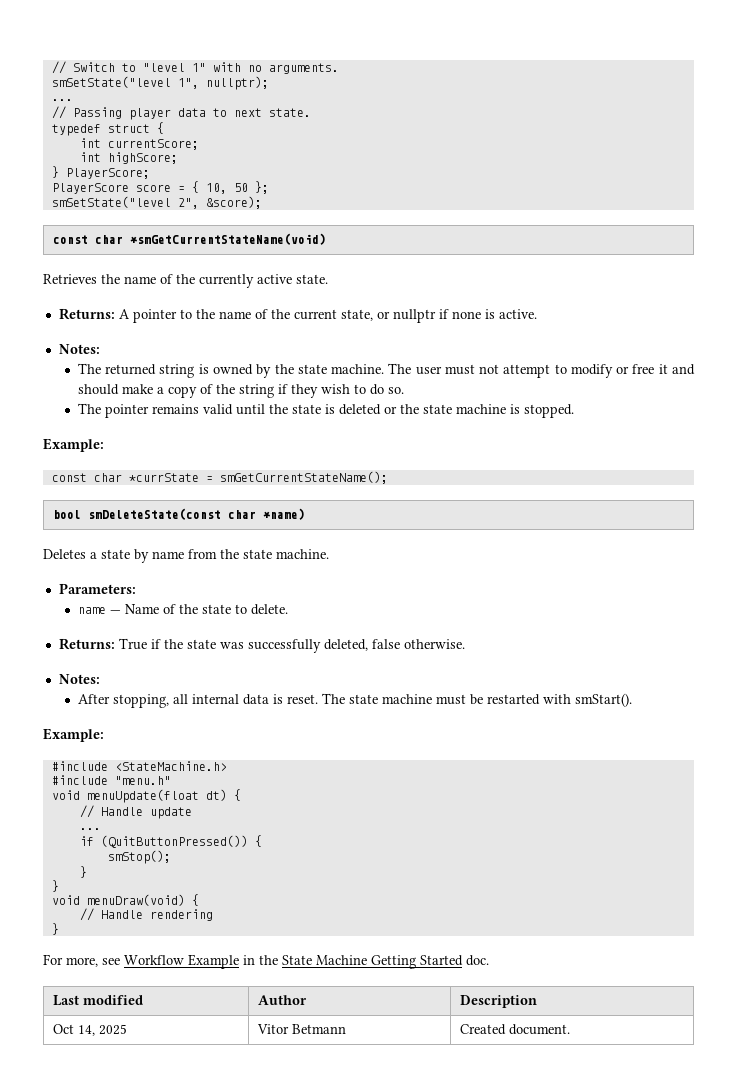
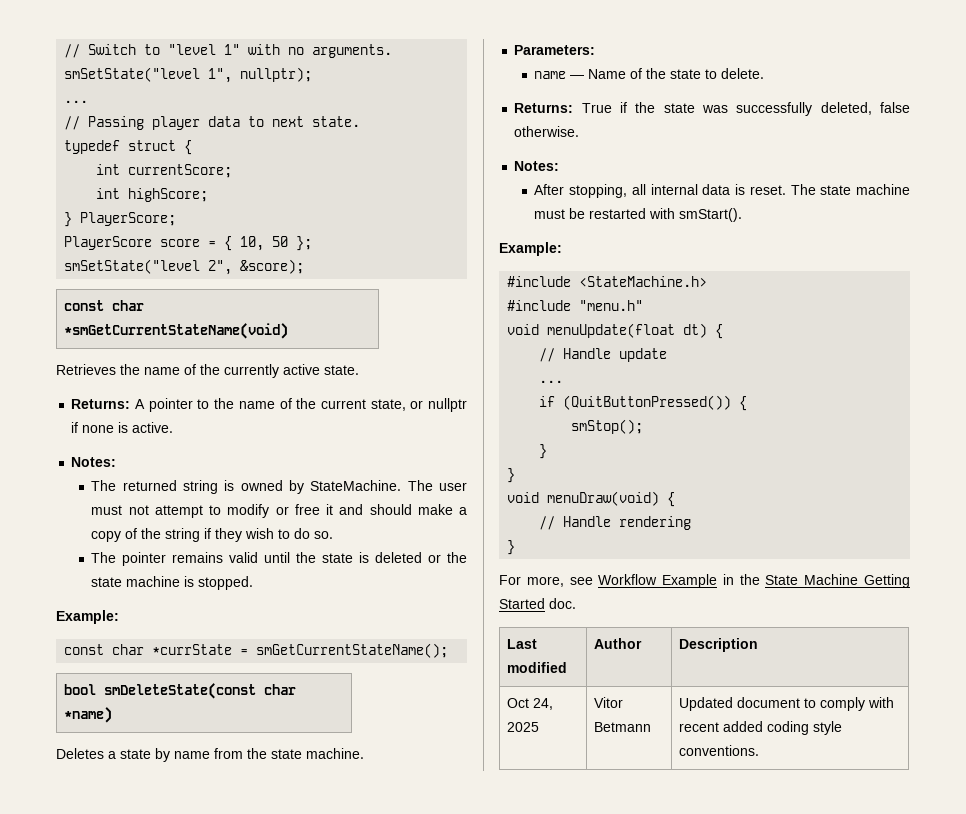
- The returned string is owned by the state machine.
+ The returned string is owned by StateMachine.
- Oct 14, 2025 | Vitor Betmann | Created document.
+ Oct 24, 2025 | Vitor Betmann | Updated document to comply with recent added coding style conventions.

